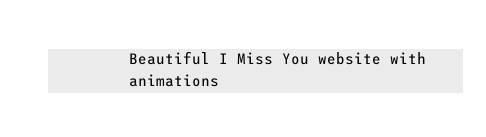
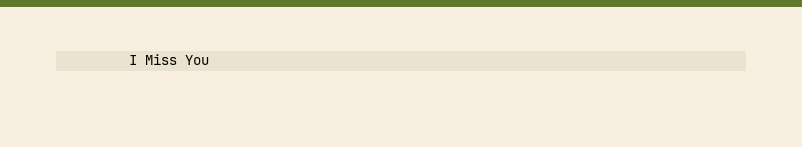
- Beautiful I Miss You website with animations
+ I Miss You

